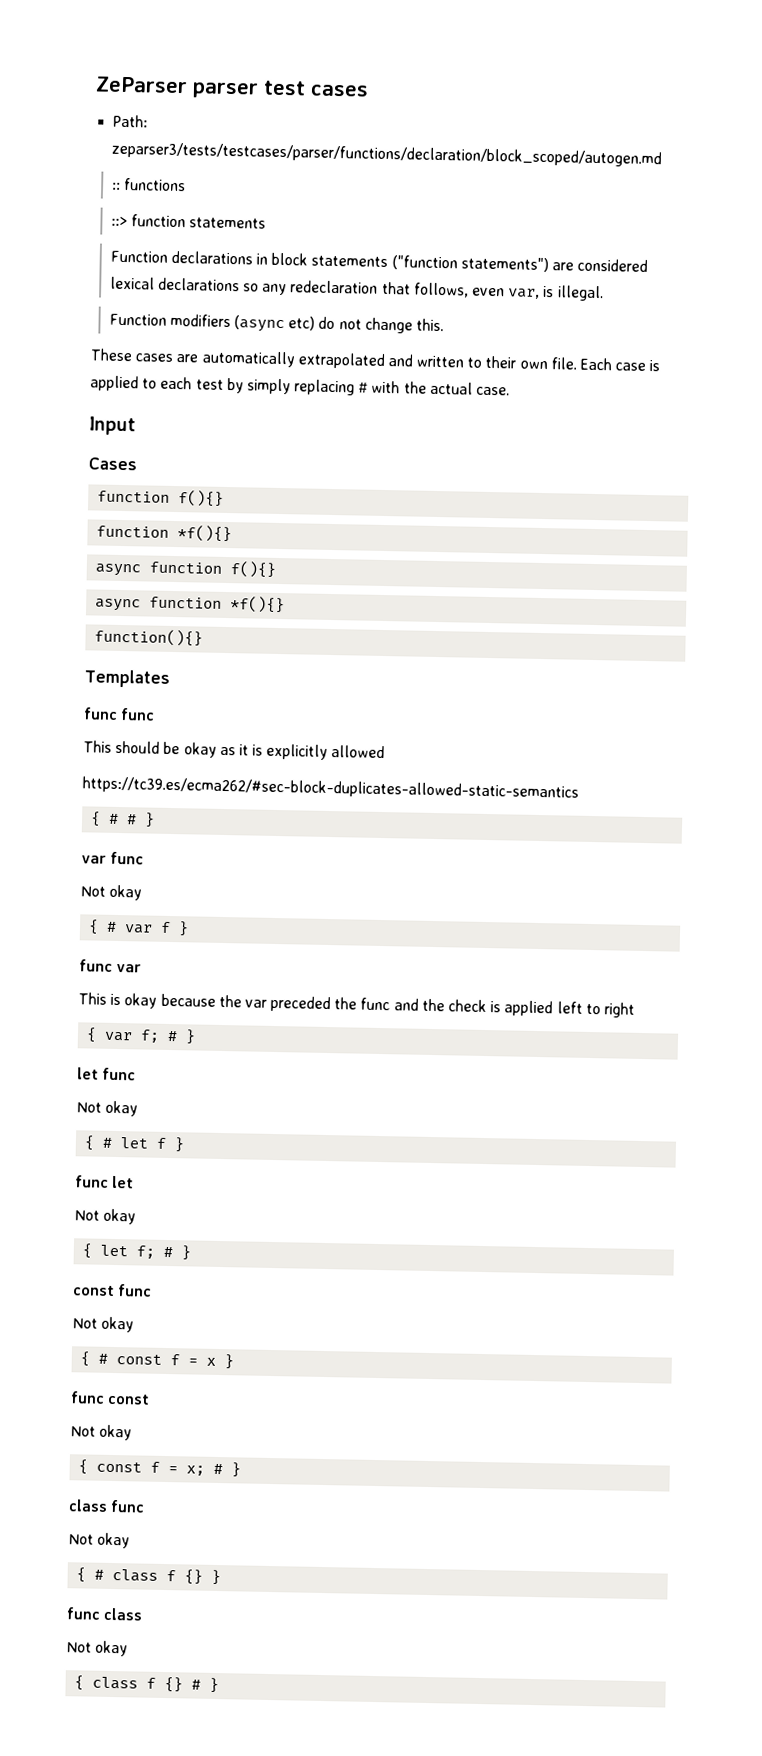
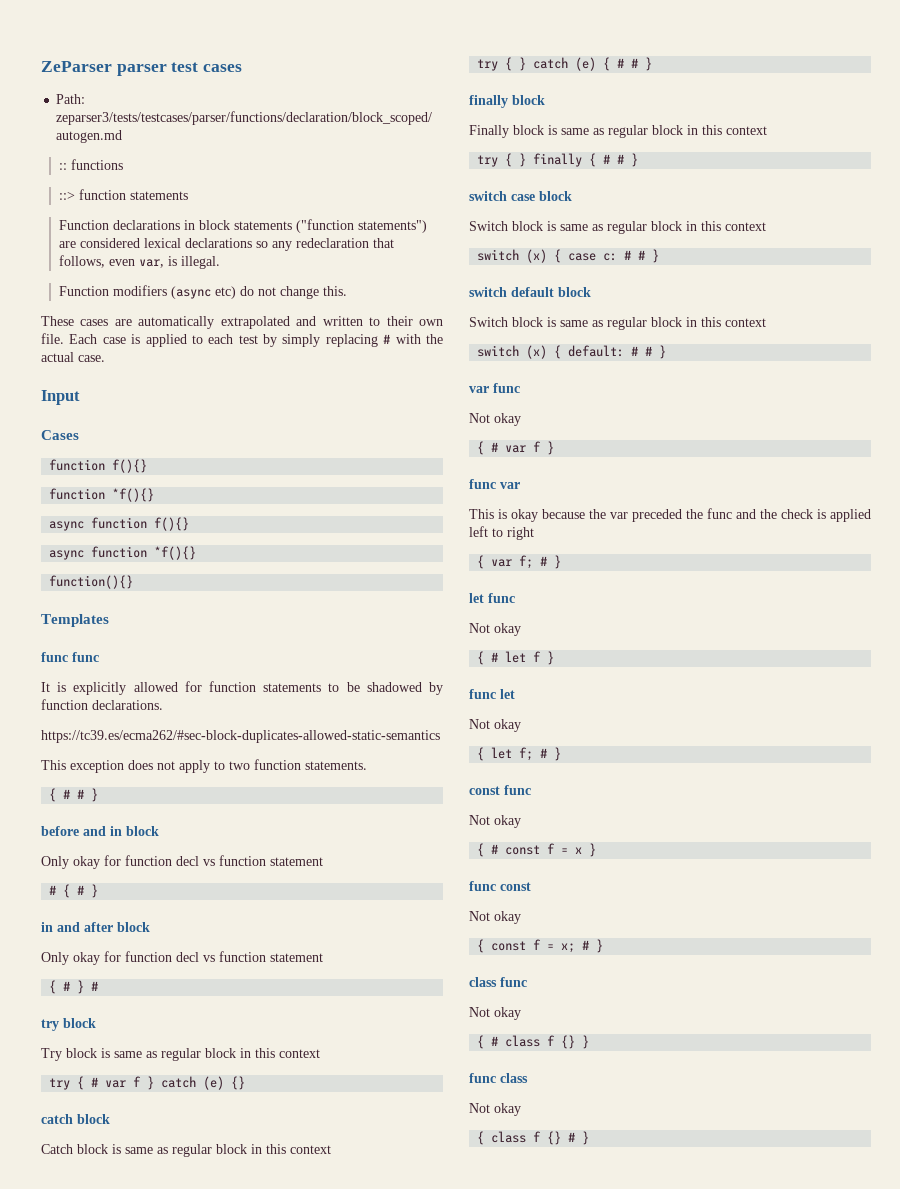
- This should be okay as it is explicitly allowed
+ It is explicitly allowed for function statements to be shadowed by function declarations.
  https://tc39.es/ecma262/#sec-block-duplicates-allowed-static-semantics
+ This exception does not apply to two function statements.
  { # # }
+ before and in block
+ Only okay for function decl vs function statement
+ # { # }
+ in and after block
+ Only okay for function decl vs function statement
+ { # } #
+ try block
+ Try block is same as regular block in this context
+ try { # var f } catch (e) {}
+ catch block
+ Catch block is same as regular block in this context
+ try { } catch (e) { # # }
+ finally block
+ Finally block is same as regular block in this context
+ try { } finally { # # }
+ switch case block
+ Switch block is same as regular block in this context
+ switch (x) { case c: # # }
+ switch default block
+ Switch block is same as regular block in this context
+ switch (x) { default: # # }

